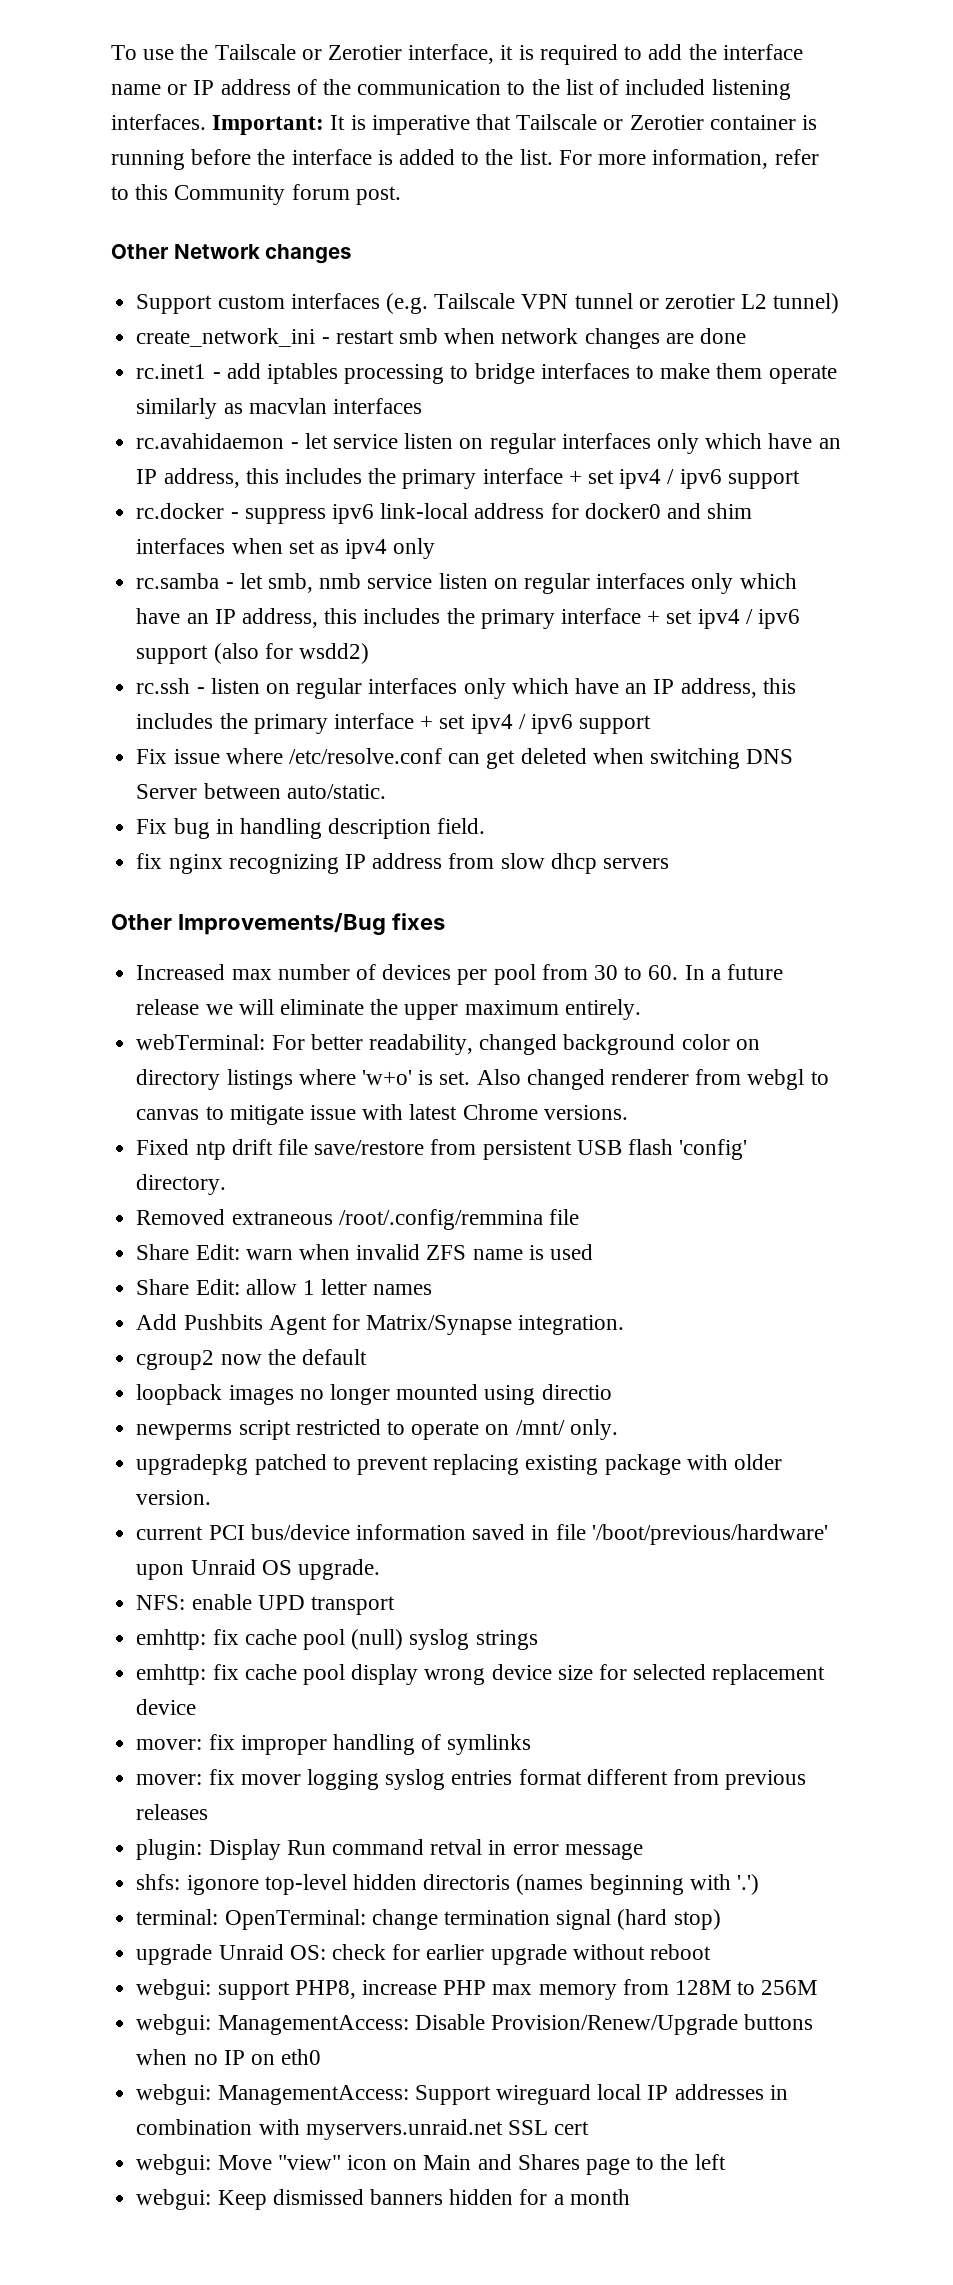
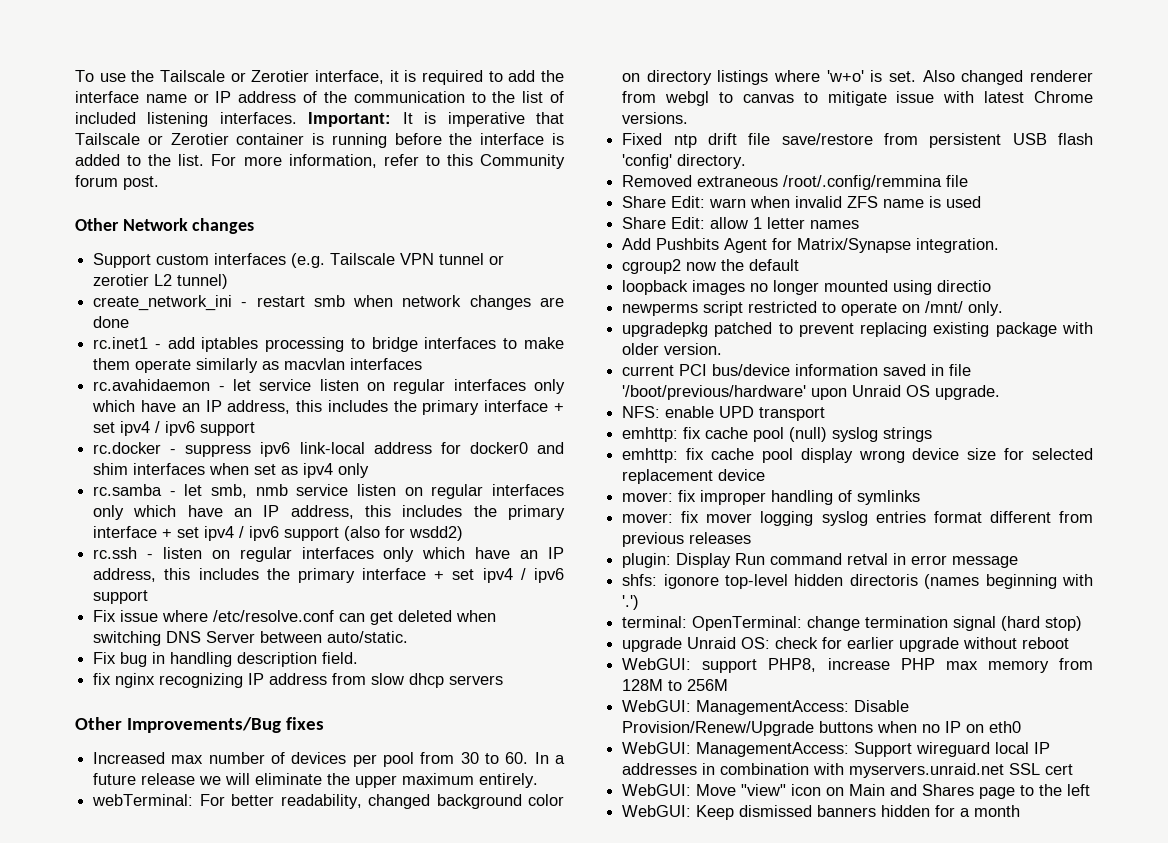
- webgui: support PHP8, increase PHP max memory from 128M to 256M
+ WebGUI: support PHP8, increase PHP max memory from 128M to 256M
- webgui: ManagementAccess: Disable Provision/Renew/Upgrade buttons when no IP on eth0
+ WebGUI: ManagementAccess: Disable Provision/Renew/Upgrade buttons when no IP on eth0
- webgui: ManagementAccess: Support wireguard local IP addresses in combination with myservers.unraid.net SSL cert
+ WebGUI: ManagementAccess: Support wireguard local IP addresses in combination with myservers.unraid.net SSL cert
- webgui: Move "view" icon on Main and Shares page to the left
+ WebGUI: Move "view" icon on Main and Shares page to the left
- webgui: Keep dismissed banners hidden for a month
+ WebGUI: Keep dismissed banners hidden for a month

